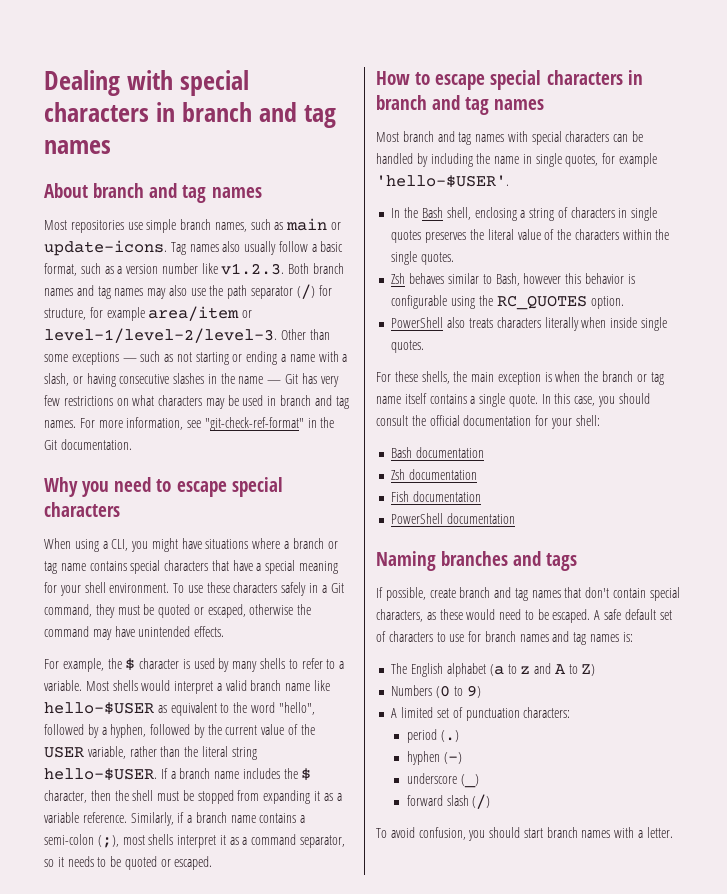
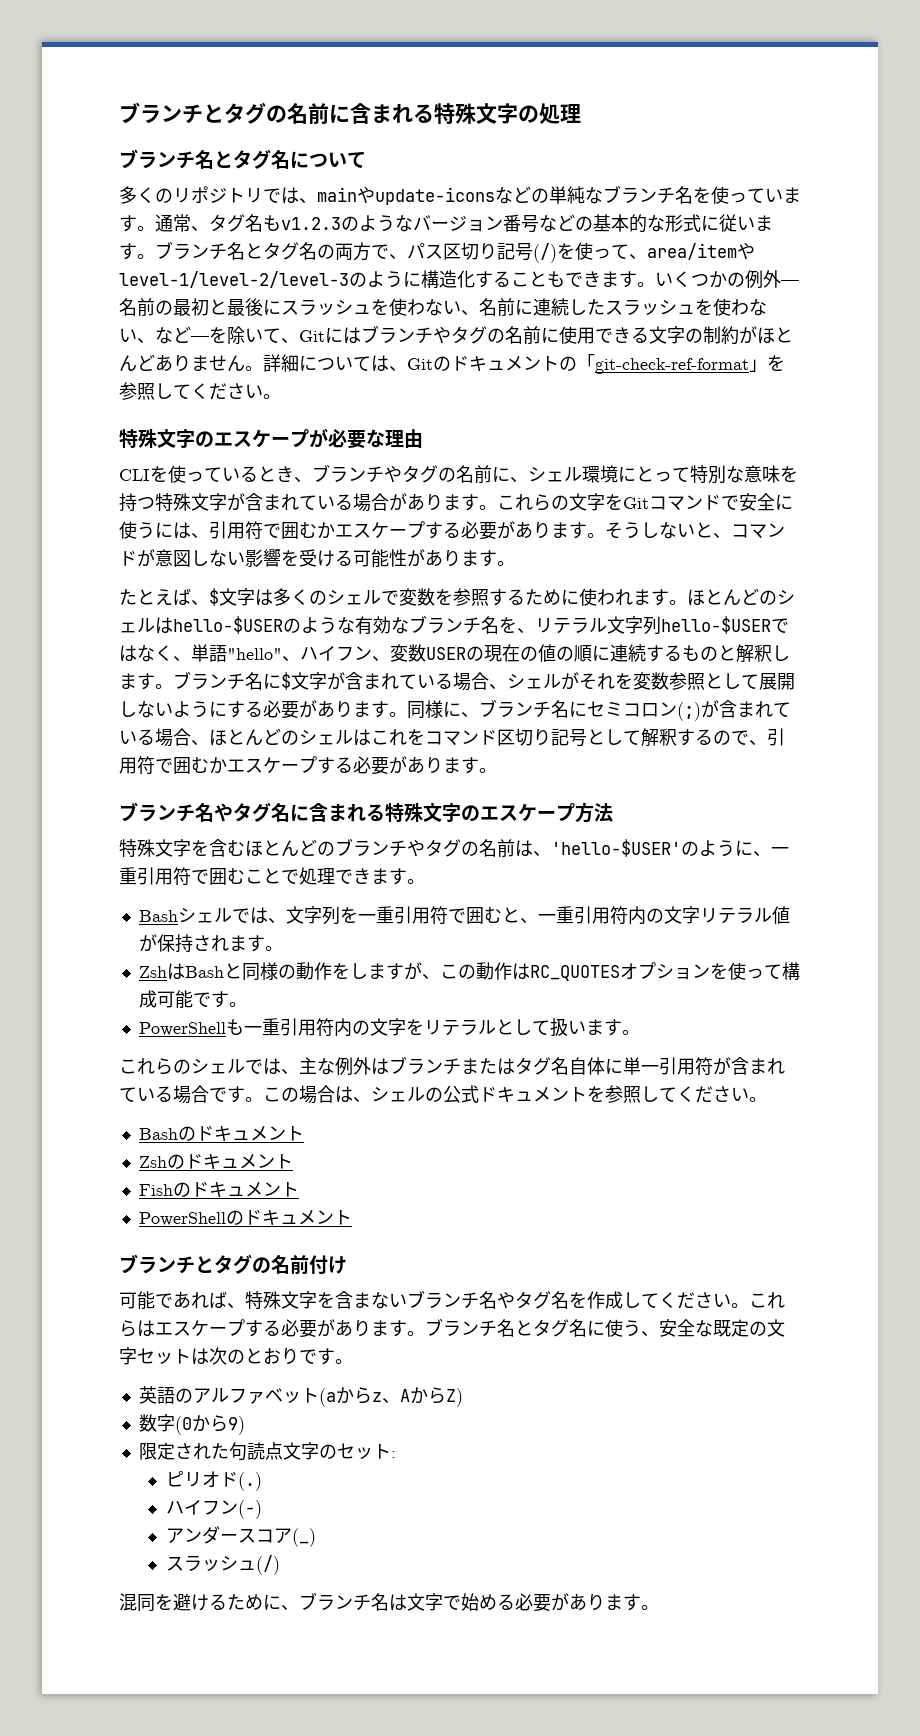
- Dealing with special characters in branch and tag names
- About branch and tag names
- Most repositories use simple branch names, such as main or update-icons. Tag names also usually follow a basic format, such as a version number like v1.2.3. Both branch names and tag names may also use the path separator (/) for structure, for example area/item or level-1/level-2/level-3. Other than some exceptions — such as not starting or ending a name with a slash, or having consecutive slashes in the name — Git has very few restrictions on what characters may be used in branch and tag names. For more information, see "git-check-ref-format" in the Git documentation.
- Why you need to escape special characters
- When using a CLI, you might have situations where a branch or tag name contains special characters that have a special meaning for your shell environment. To use these characters safely in a Git command, they must be quoted or escaped, otherwise the command may have unintended effects.
- For example, the $ character is used by many shells to refer to a variable. Most shells would interpret a valid branch name like hello-$USER as equivalent to the word "hello", followed by a hyphen, followed by the current value of the USER variable, rather than the literal string hello-$USER. If a branch name includes the $ character, then the shell must be stopped from expanding it as a variable reference. Similarly, if a branch name contains a semi-colon (;), most shells interpret it as a command separator, so it needs to be quoted or escaped.
- How to escape special characters in branch and tag names
- Most branch and tag names with special characters can be handled by including the name in single quotes, for example 'hello-$USER'.
- In the Bash shell, enclosing a string of characters in single quotes preserves the literal value of the characters within the single quotes.
- Zsh behaves similar to Bash, however this behavior is configurable using the RC_QUOTES option.
- PowerShell also treats characters literally when inside single quotes.
- For these shells, the main exception is when the branch or tag name itself contains a single quote. In this case, you should consult the official documentation for your shell:
- Bash documentation
- Zsh documentation
- Fish documentation
- PowerShell documentation
- Naming branches and tags
- If possible, create branch and tag names that don't contain special characters, as these would need to be escaped. A safe default set of characters to use for branch names and tag names is:
- The English alphabet (a to z and A to Z)
- Numbers (0 to 9)
- A limited set of punctuation characters:
- period (.)
+ ブランチとタグの名前に含まれる特殊文字の処理
+ ブランチ名とタグ名について
+ 多くのリポジトリでは、mainやupdate-iconsなどの単純なブランチ名を使っています。通常、タグ名もv1.2.3のようなバージョン番号などの基本的な形式に従います。ブランチ名とタグ名の両方で、パス区切り記号(/)を使って、area/itemやlevel-1/level-2/level-3のように構造化することもできます。いくつかの例外—名前の最初と最後にスラッシュを使わない、名前に連続したスラッシュを使わない、など—を除いて、Gitにはブランチやタグの名前に使用できる文字の制約がほとんどありません。詳細については、Gitのドキュメントの「git-check-ref-format」を参照してください。
+ 特殊文字のエスケープが必要な理由
+ CLIを使っているとき、ブランチやタグの名前に、シェル環境にとって特別な意味を持つ特殊文字が含まれている場合があります。これらの文字をGitコマンドで安全に使うには、引用符で囲むかエスケープする必要があります。そうしないと、コマンドが意図しない影響を受ける可能性があります。
+ たとえば、$文字は多くのシェルで変数を参照するために使われます。ほとんどのシェルはhello-$USERのような有効なブランチ名を、リテラル文字列hello-$USERではなく、単語"hello"、ハイフン、変数USERの現在の値の順に連続するものと解釈します。ブランチ名に$文字が含まれている場合、シェルがそれを変数参照として展開しないようにする必要があります。同様に、ブランチ名にセミコロン(;)が含まれている場合、ほとんどのシェルはこれをコマンド区切り記号として解釈するので、引用符で囲むかエスケープする必要があります。
+ ブランチ名やタグ名に含まれる特殊文字のエスケープ方法
+ 特殊文字を含むほとんどのブランチやタグの名前は、'hello-$USER'のように、一重引用符で囲むことで処理できます。
+ Bashシェルでは、文字列を一重引用符で囲むと、一重引用符内の文字リテラル値が保持されます。
+ ZshはBashと同様の動作をしますが、この動作はRC_QUOTESオプションを使って構成可能です。
+ PowerShellも一重引用符内の文字をリテラルとして扱います。
+ これらのシェルでは、主な例外はブランチまたはタグ名自体に単一引用符が含まれている場合です。この場合は、シェルの公式ドキュメントを参照してください。
+ Bashのドキュメント
+ Zshのドキュメント
+ Fishのドキュメント
+ PowerShellのドキュメント
+ ブランチとタグの名前付け
+ 可能であれば、特殊文字を含まないブランチ名やタグ名を作成してください。これらはエスケープする必要があります。ブランチ名とタグ名に使う、安全な既定の文字セットは次のとおりです。
+ 英語のアルファベット(aからz、AからZ)
+ 数字(0から9)
+ 限定された句読点文字のセット:
+ ピリオド(.)
- hyphen (-)
+ ハイフン(-)
- underscore (_)
+ アンダースコア(_)
- forward slash (/)
+ スラッシュ(/)
- To avoid confusion, you should start branch names with a letter.
+ 混同を避けるために、ブランチ名は文字で始める必要があります。

